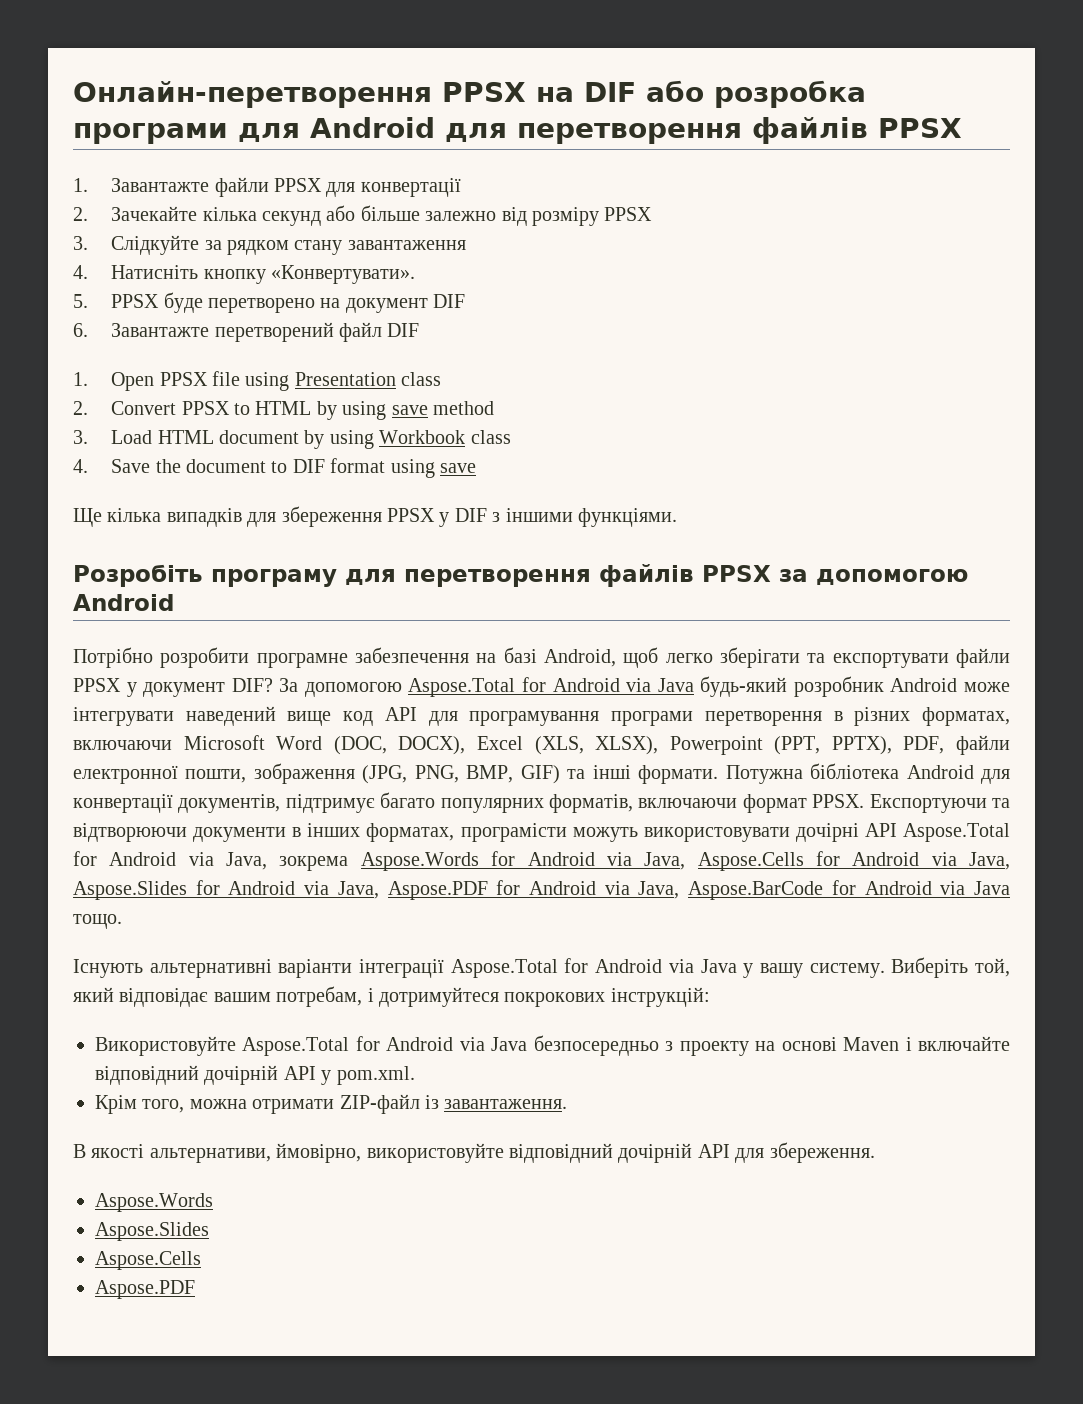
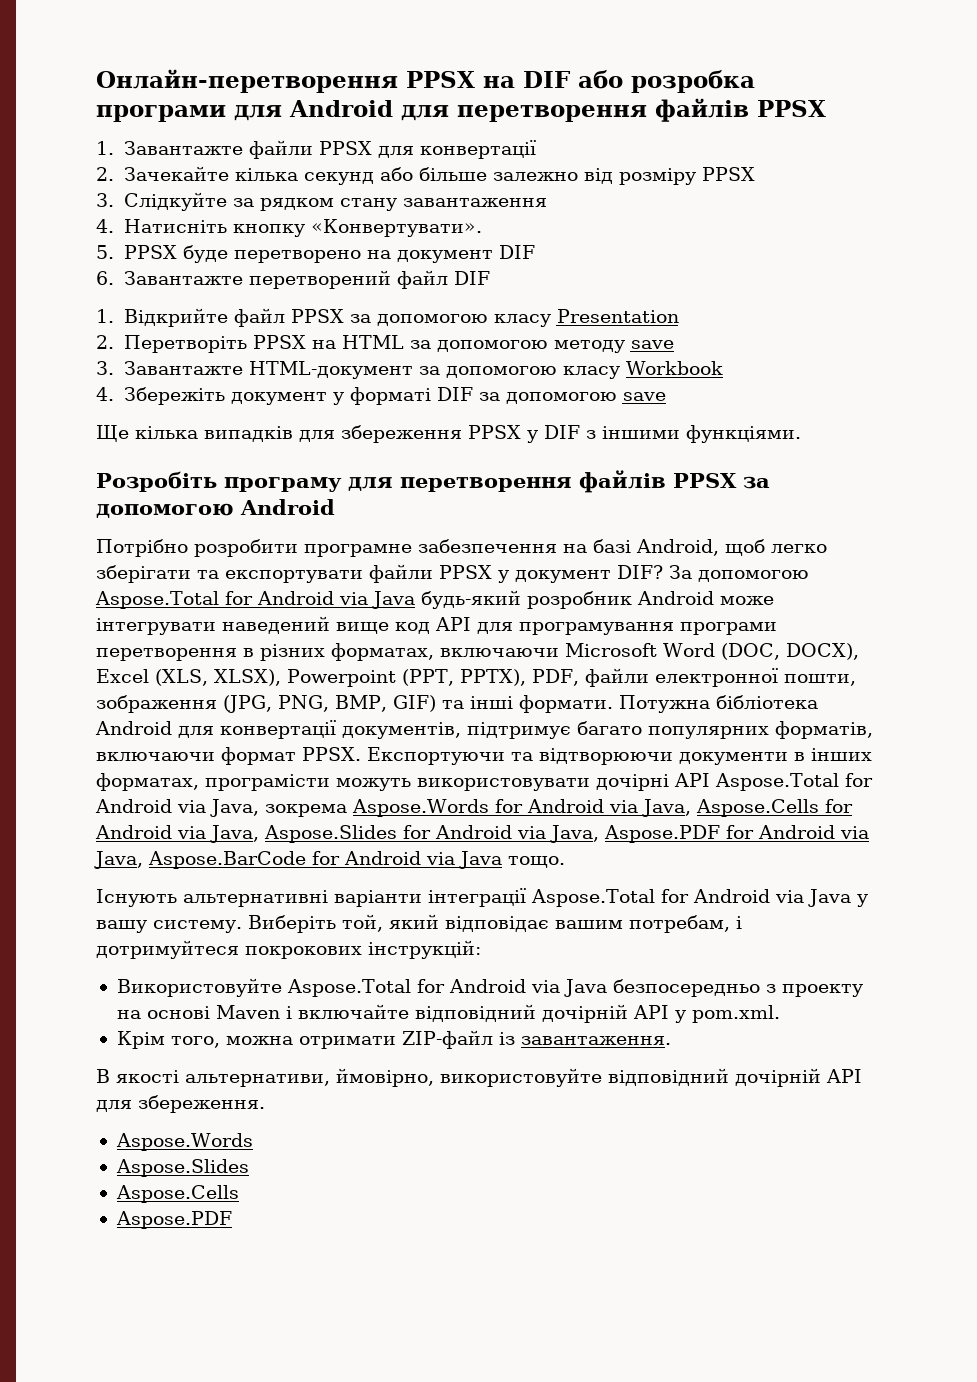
- 1. Open PPSX file using Presentation class
- 2. Convert PPSX to HTML by using save method
- 3. Load HTML document by using Workbook class
- 4. Save the document to DIF format using save
+ 1. Відкрийте файл PPSX за допомогою класу Presentation
+ 2. Перетворіть PPSX на HTML за допомогою методу save
+ 3. Завантажте HTML-документ за допомогою класу Workbook
+ 4. Збережіть документ у форматі DIF за допомогою save

